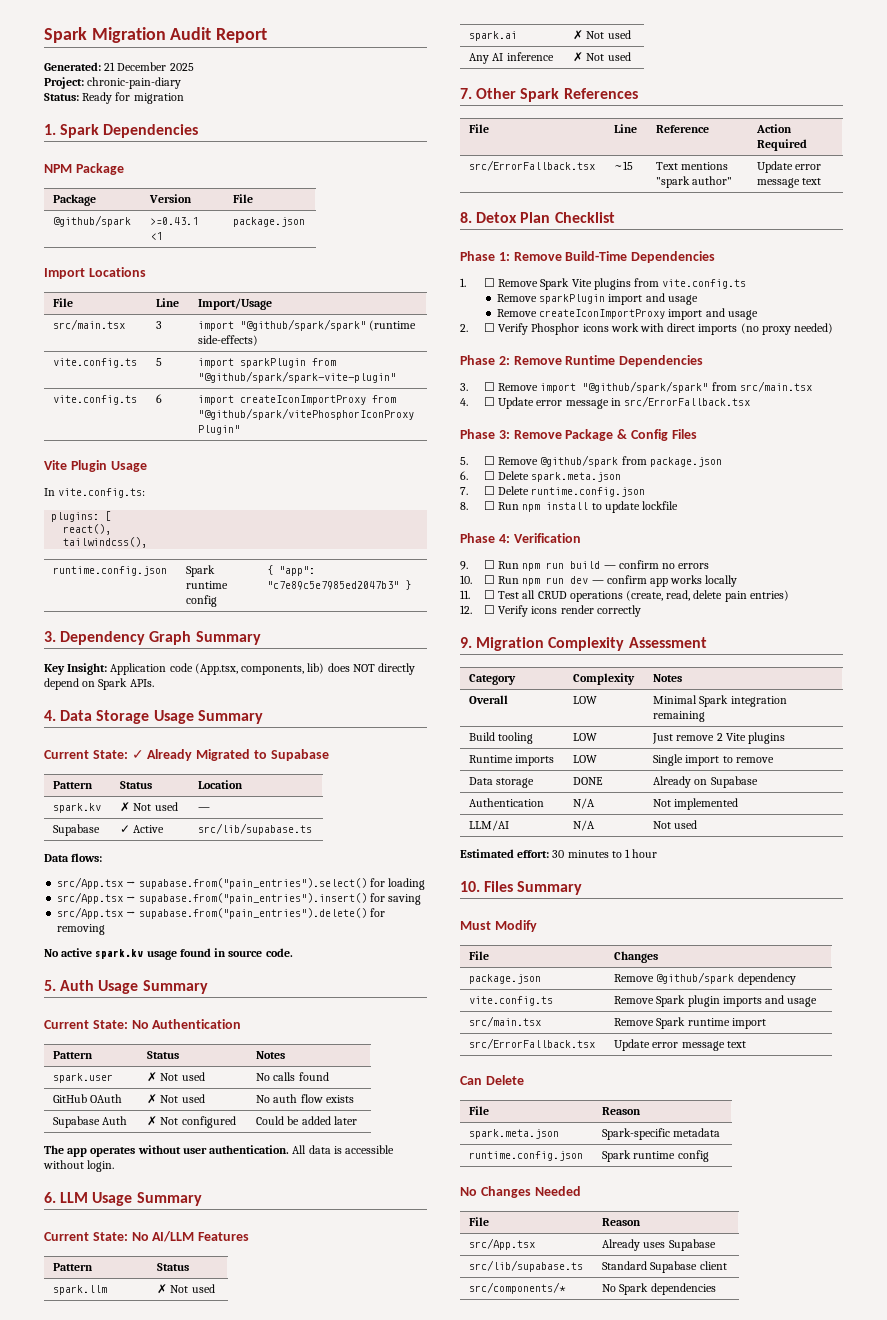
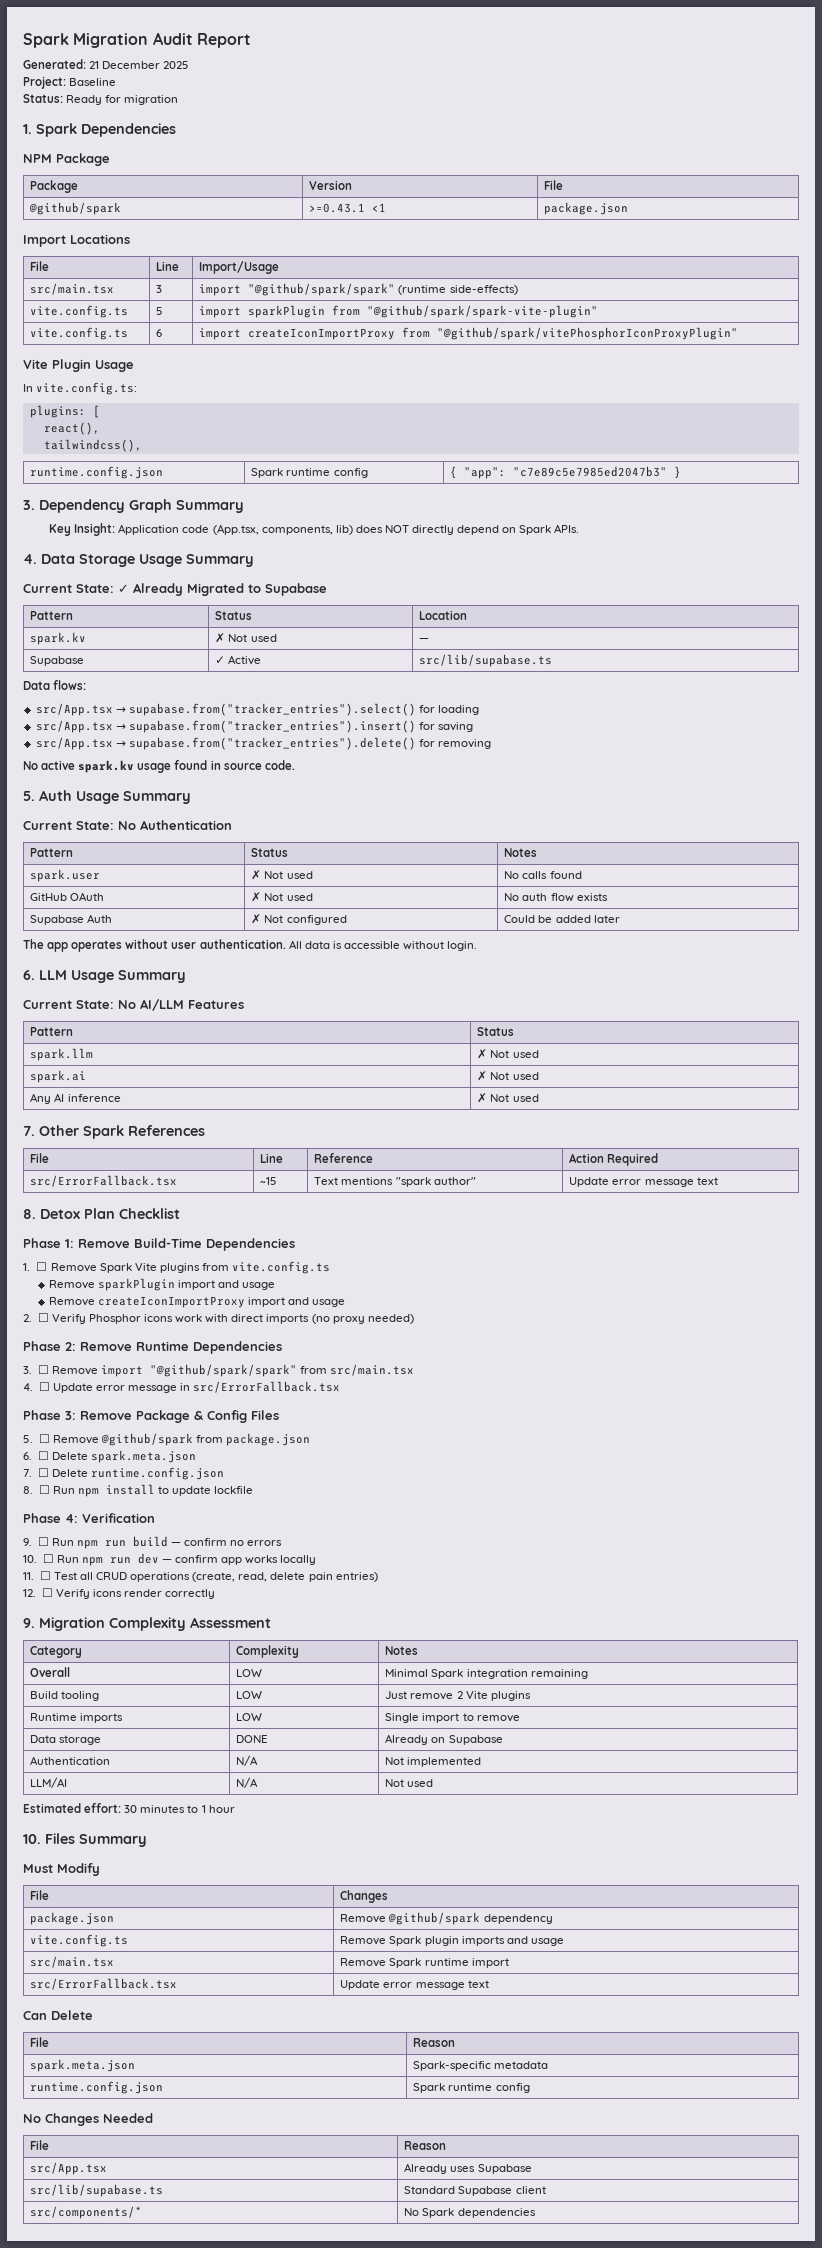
- Project: chronic-pain-diary
+ Project: Baseline
- src/App.tsx → supabase.from("pain_entries").select() for loading
+ src/App.tsx → supabase.from("tracker_entries").select() for loading
- src/App.tsx → supabase.from("pain_entries").insert() for saving
+ src/App.tsx → supabase.from("tracker_entries").insert() for saving
- src/App.tsx → supabase.from("pain_entries").delete() for removing
+ src/App.tsx → supabase.from("tracker_entries").delete() for removing

